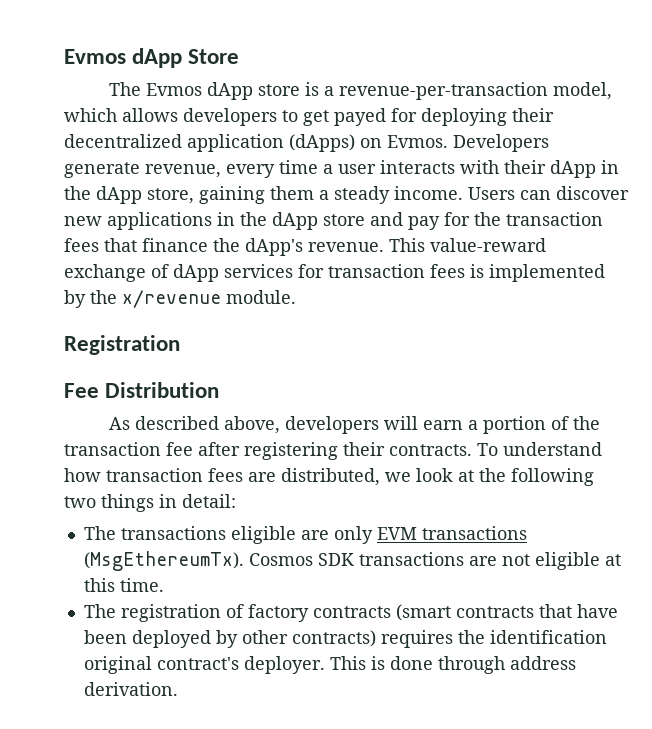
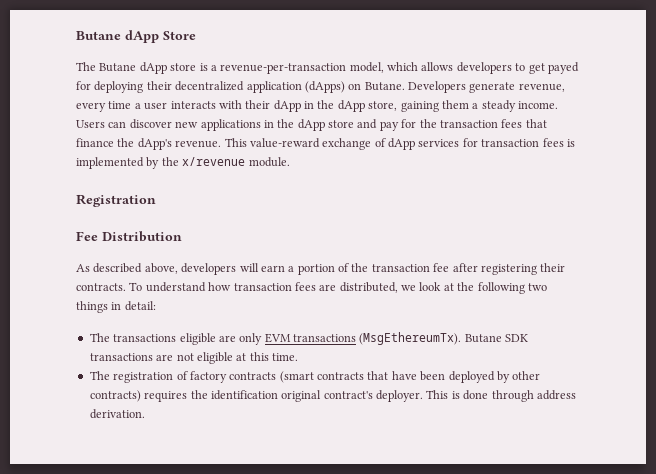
- Evmos dApp Store
+ Butane dApp Store
- The Evmos dApp store is a revenue-per-transaction model, which allows developers to get payed for deploying their decentralized application (dApps) on Evmos.
+ The Butane dApp store is a revenue-per-transaction model, which allows developers to get payed for deploying their decentralized application (dApps) on Butane.
- Cosmos SDK transactions are not eligible at this time.
+ Butane SDK transactions are not eligible at this time.

